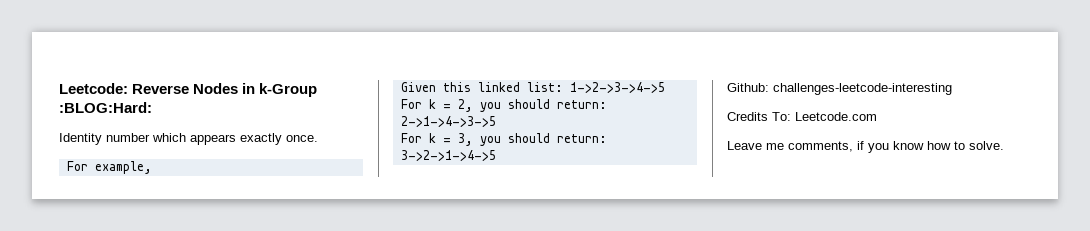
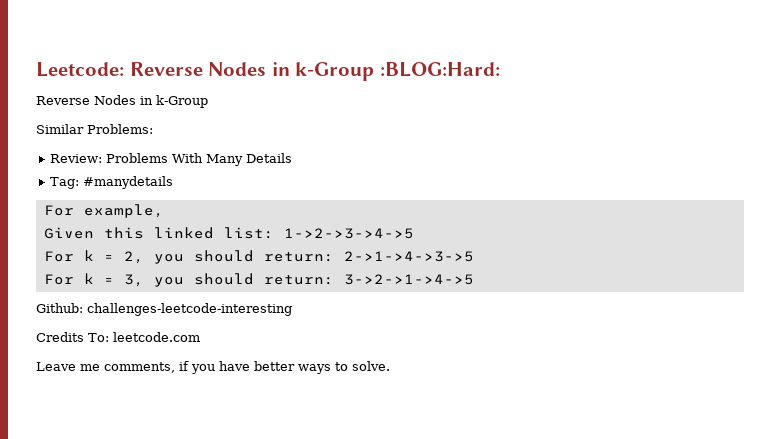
  Leetcode: Reverse Nodes in k-Group :BLOG:Hard:
- Identity number which appears exactly once.
+ Reverse Nodes in k-Group
+ Similar Problems:
+ Review: Problems With Many Details
+ Tag: #manydetails
- Credits To: Leetcode.com
+ Credits To: leetcode.com
- Leave me comments, if you know how to solve.
+ Leave me comments, if you have better ways to solve.

